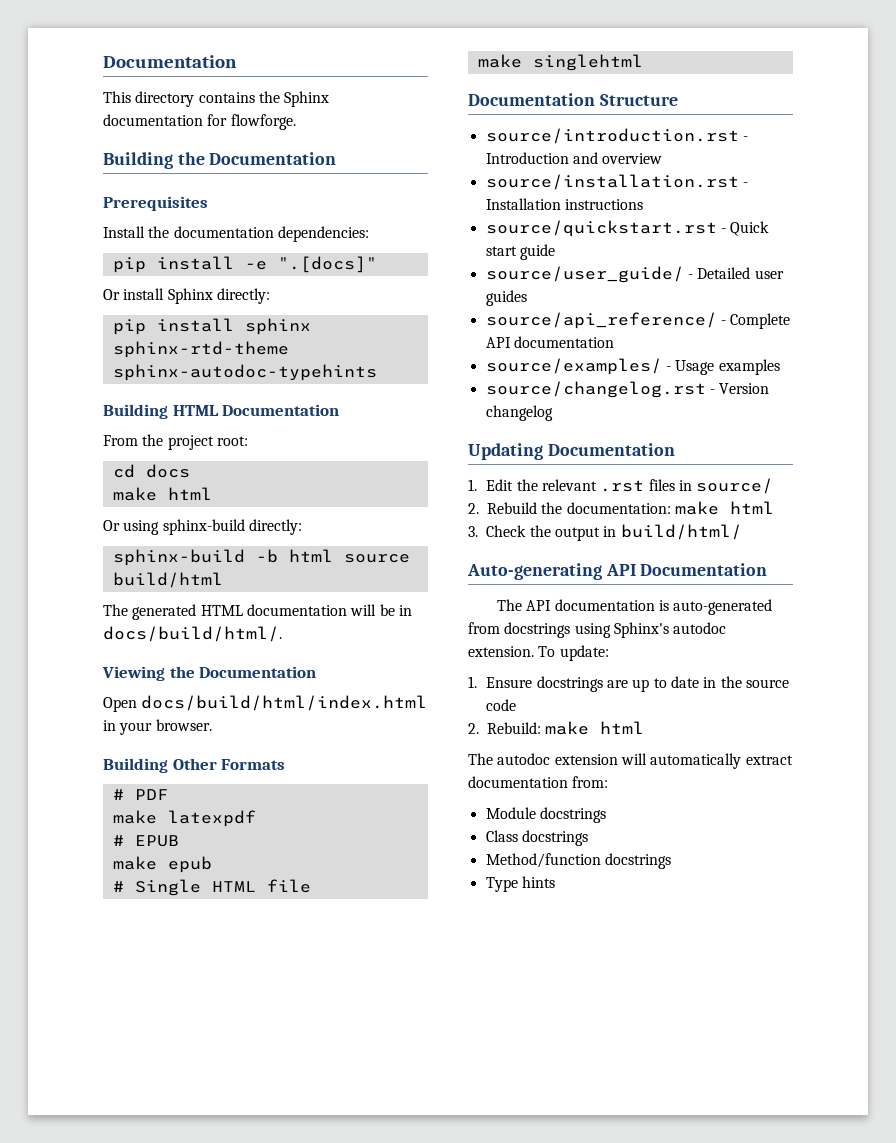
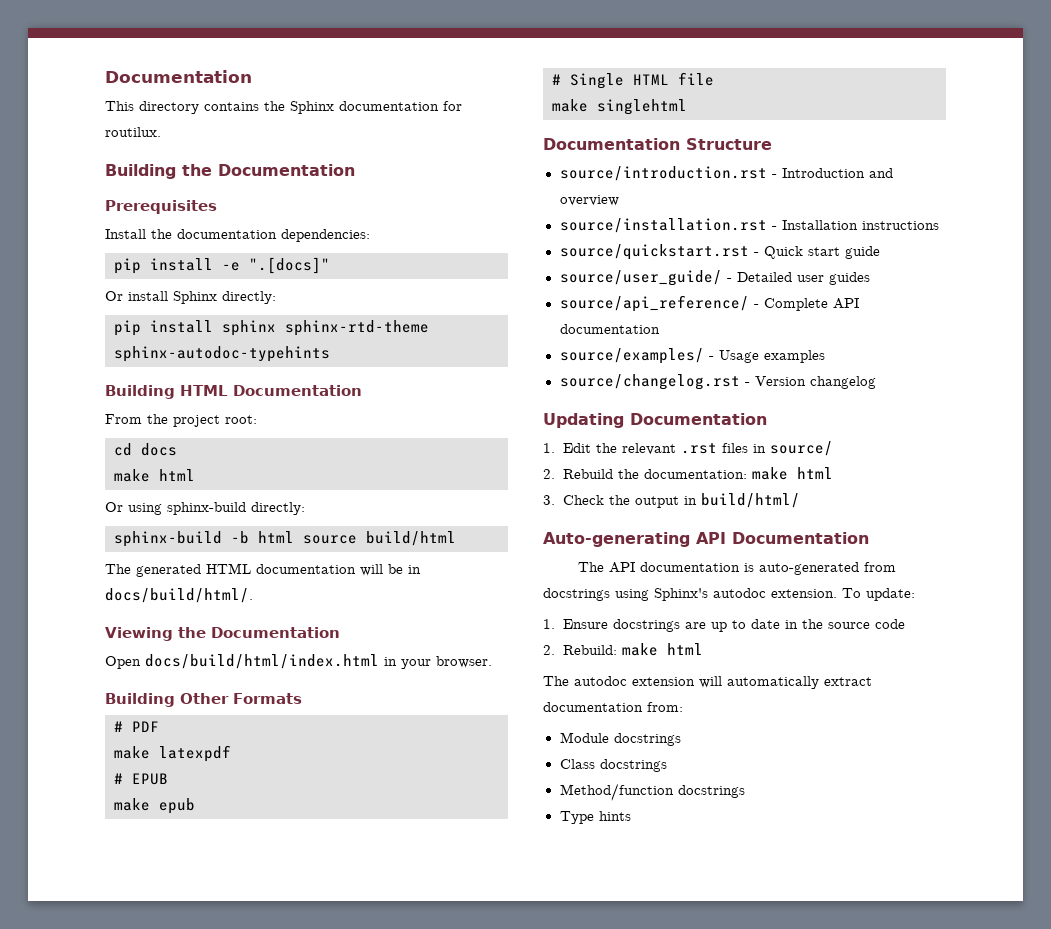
- This directory contains the Sphinx documentation for flowforge.
+ This directory contains the Sphinx documentation for routilux.

